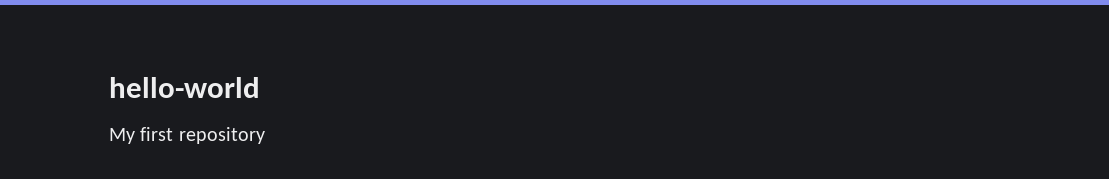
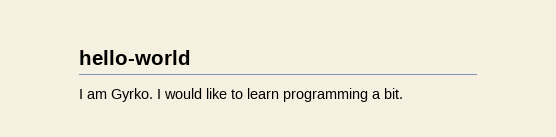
- My first repository
+ I am Gyrko. I would like to learn programming a bit.

